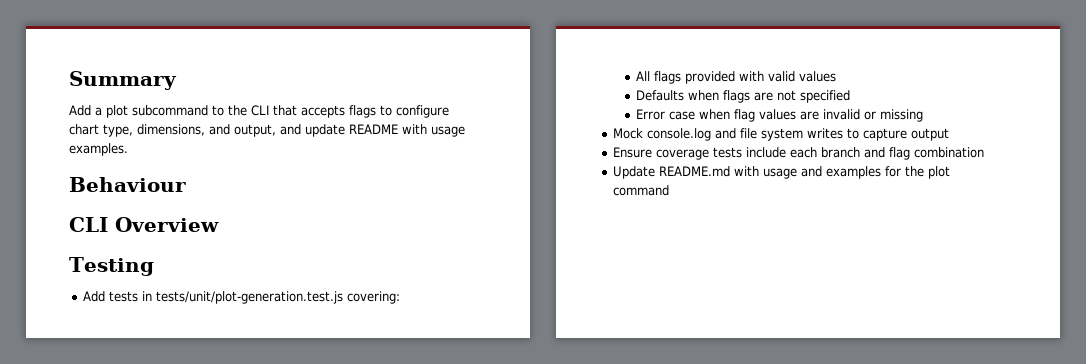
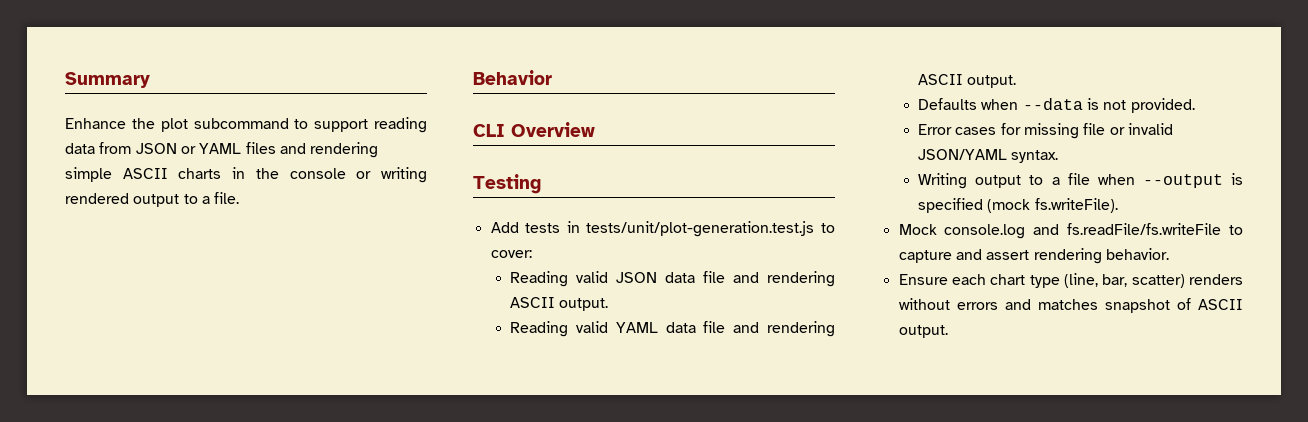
- Add a plot subcommand to the CLI that accepts flags to configure chart type, dimensions, and output, and update README with usage examples.
- Behaviour
+ Enhance the plot subcommand to support reading data from JSON or YAML files and rendering simple ASCII charts in the console or writing rendered output to a file.
+ Behavior
- Add tests in tests/unit/plot-generation.test.js covering:
- All flags provided with valid values
- Defaults when flags are not specified
- Error case when flag values are invalid or missing
- Mock console.log and file system writes to capture output
- Ensure coverage tests include each branch and flag combination
- Update README.md with usage and examples for the plot command
+ Add tests in tests/unit/plot-generation.test.js to cover:
+ Reading valid JSON data file and rendering ASCII output.
+ Reading valid YAML data file and rendering ASCII output.
+ Defaults when --data is not provided.
+ Error cases for missing file or invalid JSON/YAML syntax.
+ Writing output to a file when --output is specified (mock fs.writeFile).
+ Mock console.log and fs.readFile/fs.writeFile to capture and assert rendering behavior.
+ Ensure each chart type (line, bar, scatter) renders without errors and matches snapshot of ASCII output.

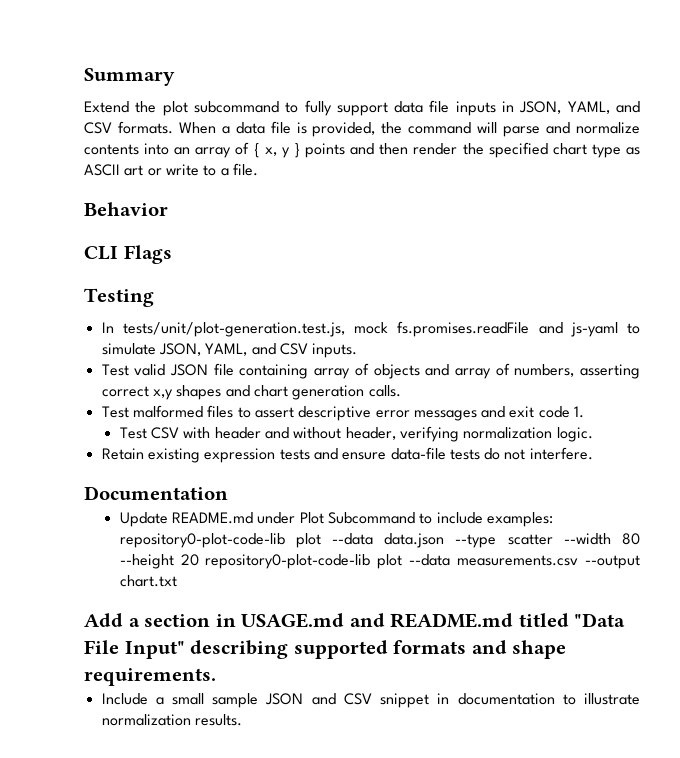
- Enhance the plot subcommand to support reading data from JSON or YAML files and rendering simple ASCII charts in the console or writing rendered output to a file.
+ Extend the plot subcommand to fully support data file inputs in JSON, YAML, and CSV formats. When a data file is provided, the command will parse and normalize contents into an array of { x, y } points and then render the specified chart type as ASCII art or write to a file.
- CLI Overview
+ CLI Flags
- Add tests in tests/unit/plot-generation.test.js to cover:
- Reading valid JSON data file and rendering ASCII output.
- Reading valid YAML data file and rendering ASCII output.
- Defaults when --data is not provided.
- Error cases for missing file or invalid JSON/YAML syntax.
- Writing output to a file when --output is specified (mock fs.writeFile).
- Mock console.log and fs.readFile/fs.writeFile to capture and assert rendering behavior.
- Ensure each chart type (line, bar, scatter) renders without errors and matches snapshot of ASCII output.
+ In tests/unit/plot-generation.test.js, mock fs.promises.readFile and js-yaml to simulate JSON, YAML, and CSV inputs.
+ Test valid JSON file containing array of objects and array of numbers, asserting correct x,y shapes and chart generation calls.
+ Test malformed files to assert descriptive error messages and exit code 1.
+ Test CSV with header and without header, verifying normalization logic.
+ Retain existing expression tests and ensure data-file tests do not interfere.
+ Documentation
+ Update README.md under Plot Subcommand to include examples: repository0-plot-code-lib plot --data data.json --type scatter --width 80 --height 20 repository0-plot-code-lib plot --data measurements.csv --output chart.txt
+ Add a section in USAGE.md and README.md titled "Data File Input" describing supported formats and shape requirements.
+ Include a small sample JSON and CSV snippet in documentation to illustrate normalization results.

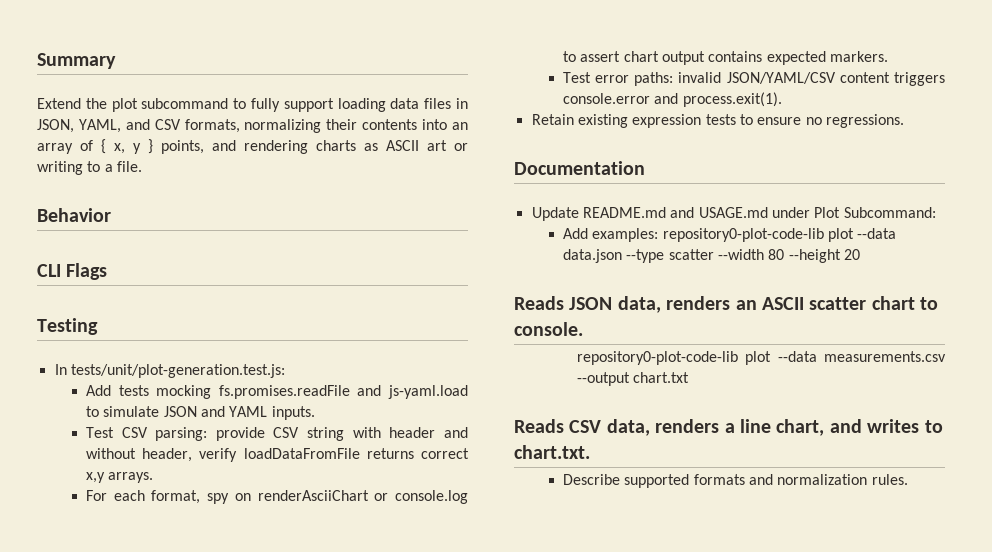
- Extend the plot subcommand to fully support data file inputs in JSON, YAML, and CSV formats. When a data file is provided, the command will parse and normalize contents into an array of { x, y } points and then render the specified chart type as ASCII art or write to a file.
+ Extend the plot subcommand to fully support loading data files in JSON, YAML, and CSV formats, normalizing their contents into an array of { x, y } points, and rendering charts as ASCII art or writing to a file.
- In tests/unit/plot-generation.test.js, mock fs.promises.readFile and js-yaml to simulate JSON, YAML, and CSV inputs.
- Test valid JSON file containing array of objects and array of numbers, asserting correct x,y shapes and chart generation calls.
- Test malformed files to assert descriptive error messages and exit code 1.
- Test CSV with header and without header, verifying normalization logic.
- Retain existing expression tests and ensure data-file tests do not interfere.
+ In tests/unit/plot-generation.test.js:
+ Add tests mocking fs.promises.readFile and js-yaml.load to simulate JSON and YAML inputs.
+ Test CSV parsing: provide CSV string with header and without header, verify loadDataFromFile returns correct x,y arrays.
+ For each format, spy on renderAsciiChart or console.log to assert chart output contains expected markers.
+ Test error paths: invalid JSON/YAML/CSV content triggers console.error and process.exit(1).
+ Retain existing expression tests to ensure no regressions.
  Documentation
- Update README.md under Plot Subcommand to include examples: repository0-plot-code-lib plot --data data.json --type scatter --width 80 --height 20 repository0-plot-code-lib plot --data measurements.csv --output chart.txt
+ Update README.md and USAGE.md under Plot Subcommand:
+ Add examples: repository0-plot-code-lib plot --data data.json --type scatter --width 80 --height 20
+ Reads JSON data, renders an ASCII scatter chart to console.
+ repository0-plot-code-lib plot --data measurements.csv --output chart.txt
- Add a section in USAGE.md and README.md titled "Data File Input" describing supported formats and shape requirements.
- Include a small sample JSON and CSV snippet in documentation to illustrate normalization results.
+ Reads CSV data, renders a line chart, and writes to chart.txt.
+ Describe supported formats and normalization rules.

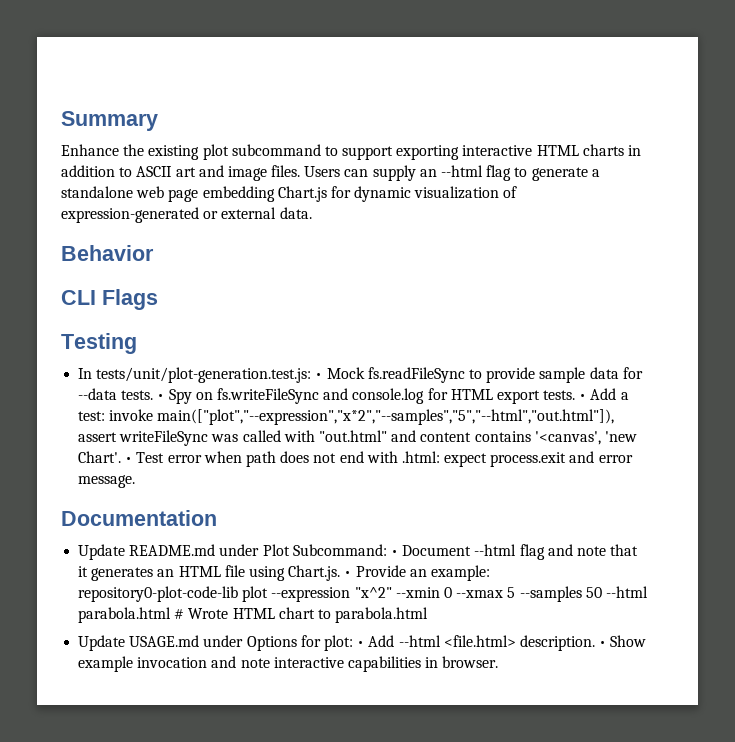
- Extend the plot subcommand to fully support loading data files in JSON, YAML, and CSV formats, normalizing their contents into an array of { x, y } points, and rendering charts as ASCII art or writing to a file.
+ Enhance the existing plot subcommand to support exporting interactive HTML charts in addition to ASCII art and image files. Users can supply an --html flag to generate a standalone web page embedding Chart.js for dynamic visualization of expression-generated or external data.
- In tests/unit/plot-generation.test.js:
- Add tests mocking fs.promises.readFile and js-yaml.load to simulate JSON and YAML inputs.
- Test CSV parsing: provide CSV string with header and without header, verify loadDataFromFile returns correct x,y arrays.
- For each format, spy on renderAsciiChart or console.log to assert chart output contains expected markers.
- Test error paths: invalid JSON/YAML/CSV content triggers console.error and process.exit(1).
- Retain existing expression tests to ensure no regressions.
+ In tests/unit/plot-generation.test.js: • Mock fs.readFileSync to provide sample data for --data tests. • Spy on fs.writeFileSync and console.log for HTML export tests. • Add a test: invoke main(["plot","--expression","x*2","--samples","5","--html","out.html"]), assert writeFileSync was called with "out.html" and content contains '<canvas', 'new Chart'. • Test error when path does not end with .html: expect process.exit and error message.
- Update README.md and USAGE.md under Plot Subcommand:
- Add examples: repository0-plot-code-lib plot --data data.json --type scatter --width 80 --height 20
- Reads JSON data, renders an ASCII scatter chart to console.
- repository0-plot-code-lib plot --data measurements.csv --output chart.txt
- Reads CSV data, renders a line chart, and writes to chart.txt.
- Describe supported formats and normalization rules.
+ Update README.md under Plot Subcommand: • Document --html flag and note that it generates an HTML file using Chart.js. • Provide an example: repository0-plot-code-lib plot --expression "x^2" --xmin 0 --xmax 5 --samples 50 --html parabola.html # Wrote HTML chart to parabola.html
+ Update USAGE.md under Options for plot: • Add --html <file.html> description. • Show example invocation and note interactive capabilities in browser.

